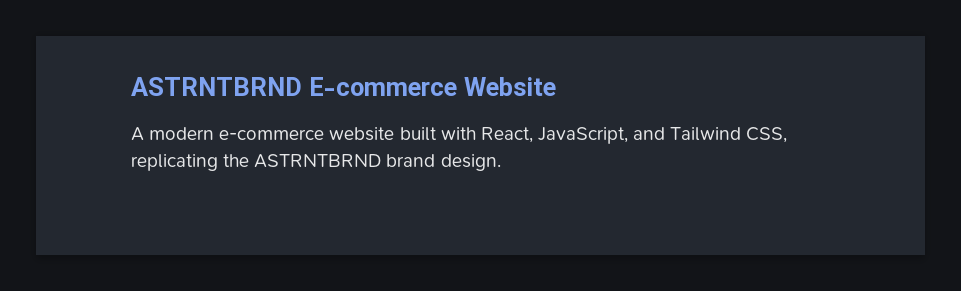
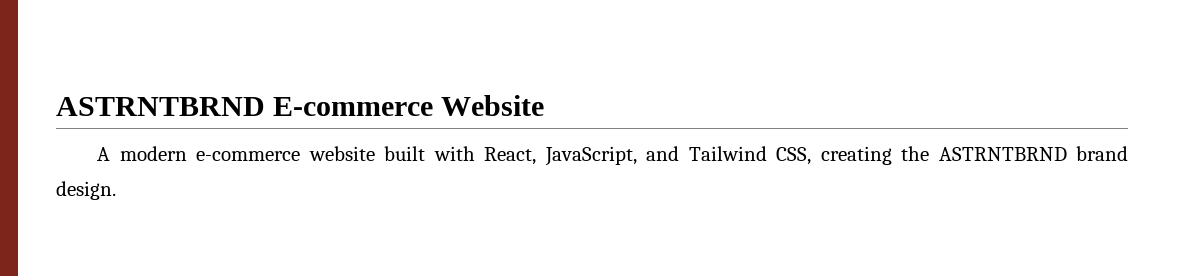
- A modern e-commerce website built with React, JavaScript, and Tailwind CSS, replicating the ASTRNTBRND brand design.
+ A modern e-commerce website built with React, JavaScript, and Tailwind CSS, creating the ASTRNTBRND brand design.

